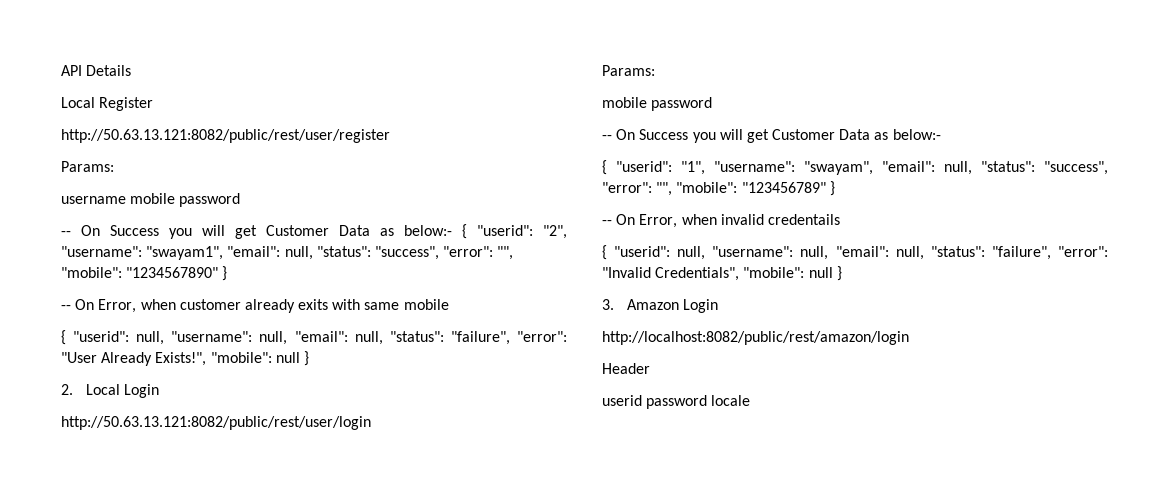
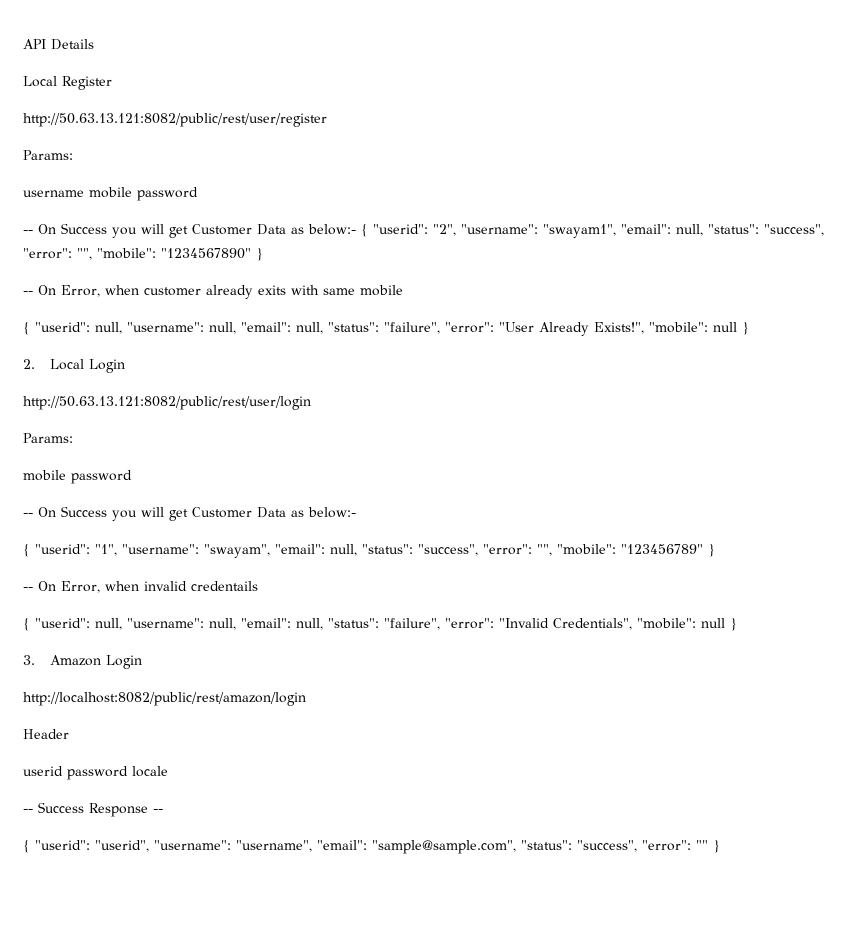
+ -- Success Response --
+ { "userid": "userid", "username": "username", "email": "sample@sample.com", "status": "success", "error": "" }

